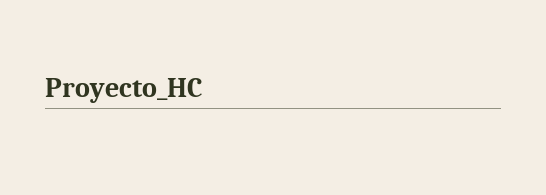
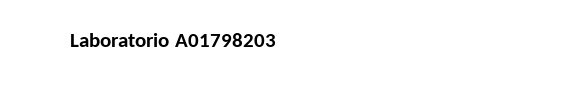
- Proyecto_HC
+ Laboratorio A01798203

